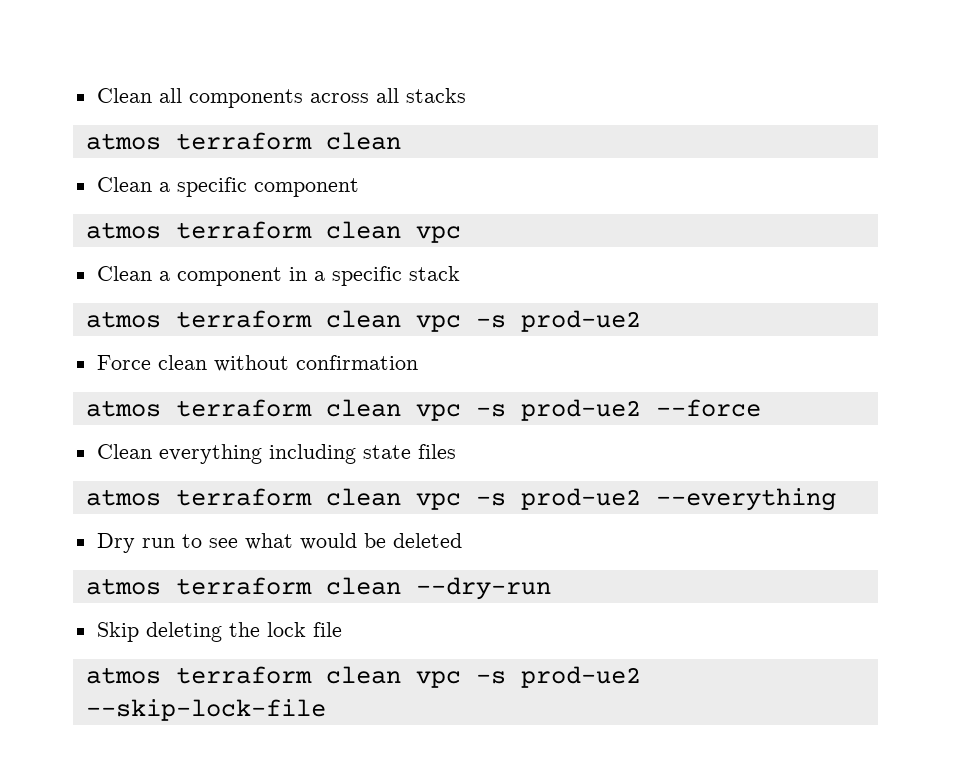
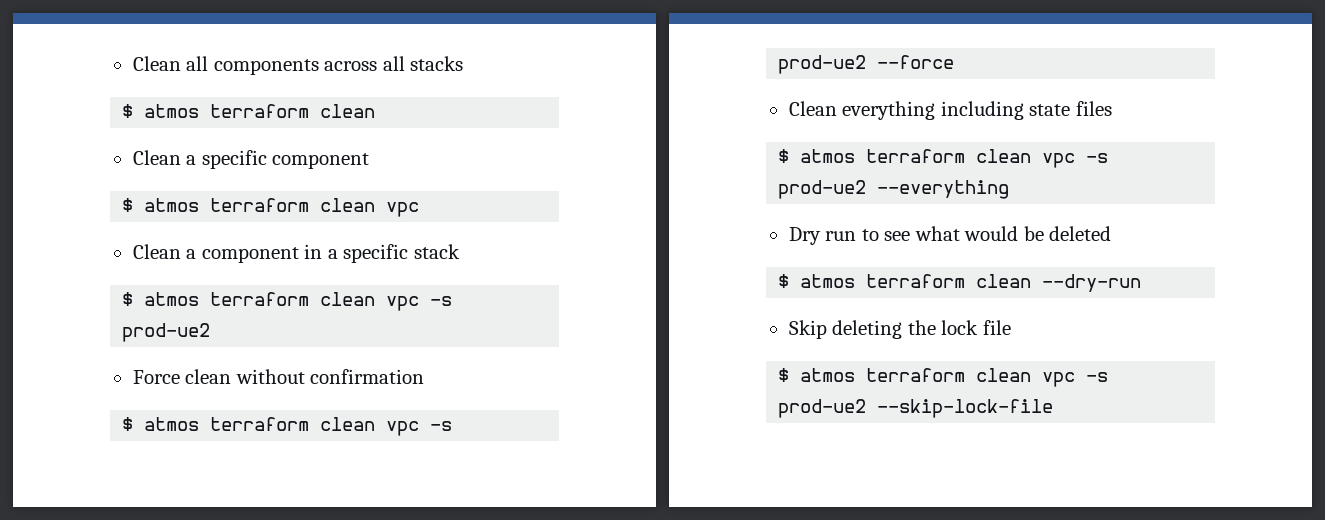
  Clean all components across all stacks
- atmos terraform clean
+ $ atmos terraform clean
  Clean a specific component
- atmos terraform clean vpc
+ $ atmos terraform clean vpc
  Clean a component in a specific stack
- atmos terraform clean vpc -s prod-ue2
+ $ atmos terraform clean vpc -s prod-ue2
- atmos terraform clean vpc -s prod-ue2 --force
+ $ atmos terraform clean vpc -s prod-ue2 --force
- atmos terraform clean vpc -s prod-ue2 --everything
+ $ atmos terraform clean vpc -s prod-ue2 --everything
- atmos terraform clean --dry-run
+ $ atmos terraform clean --dry-run
- atmos terraform clean vpc -s prod-ue2 --skip-lock-file
+ $ atmos terraform clean vpc -s prod-ue2 --skip-lock-file

